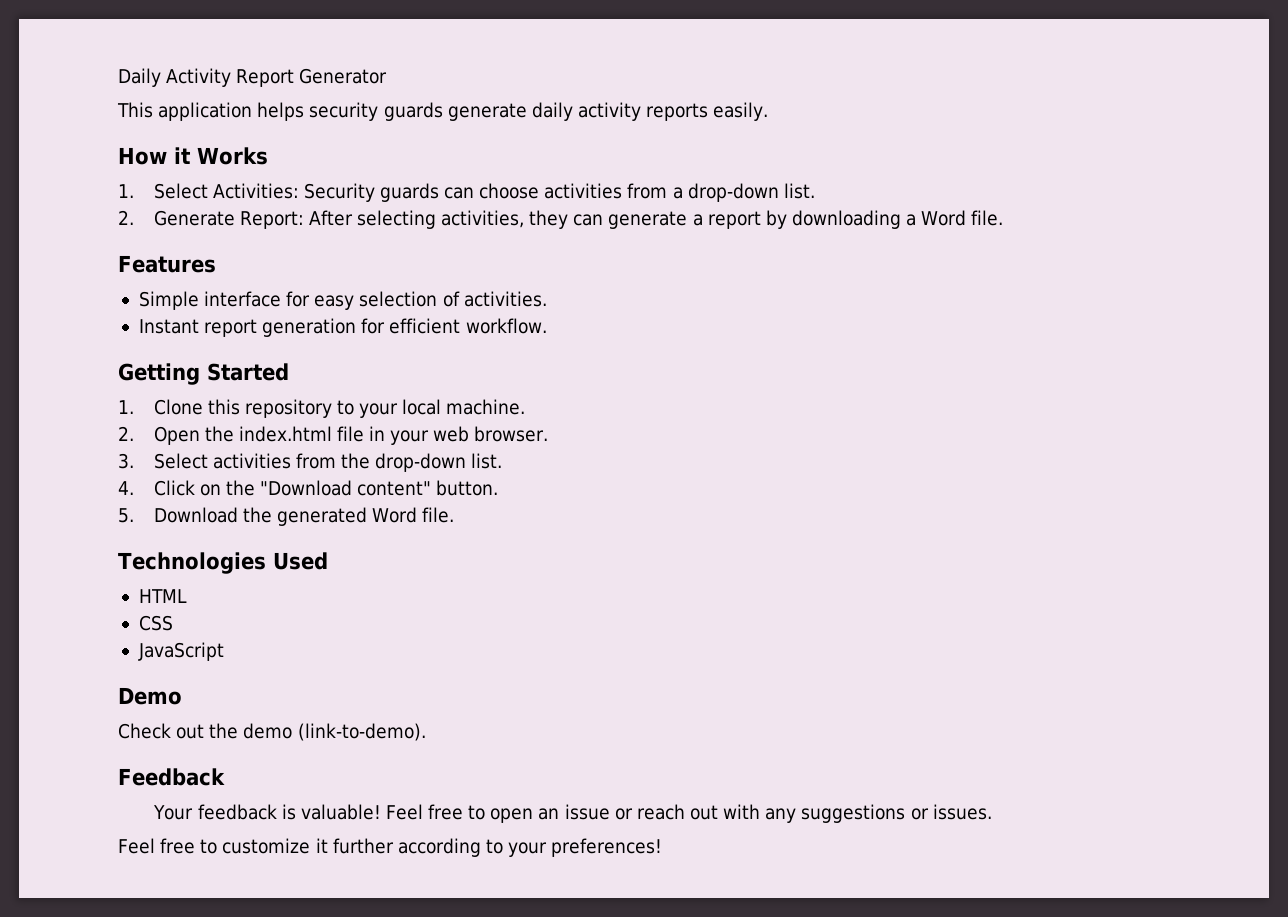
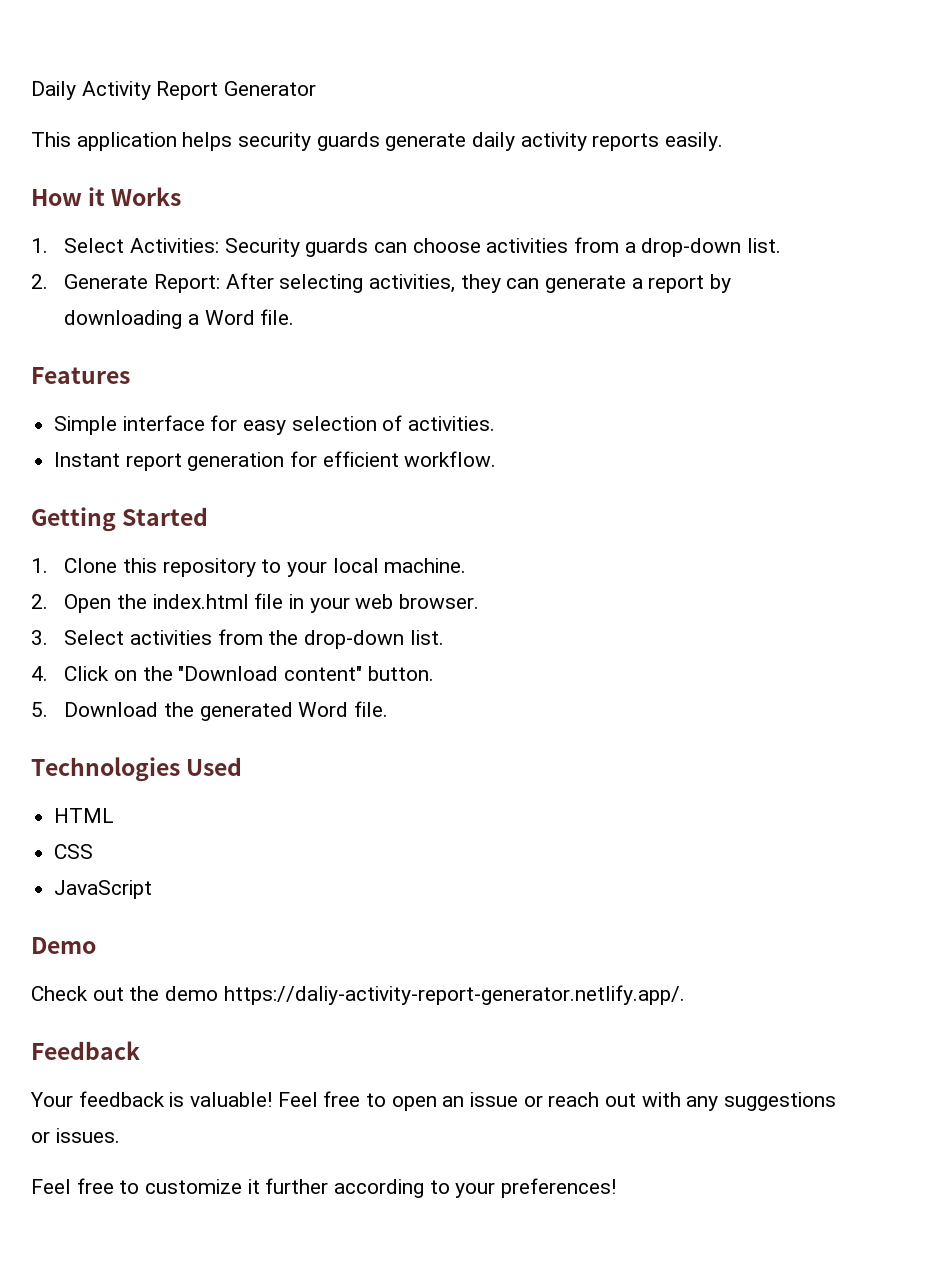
- Check out the demo (link-to-demo).
+ Check out the demo https://daliy-activity-report-generator.netlify.app/.

